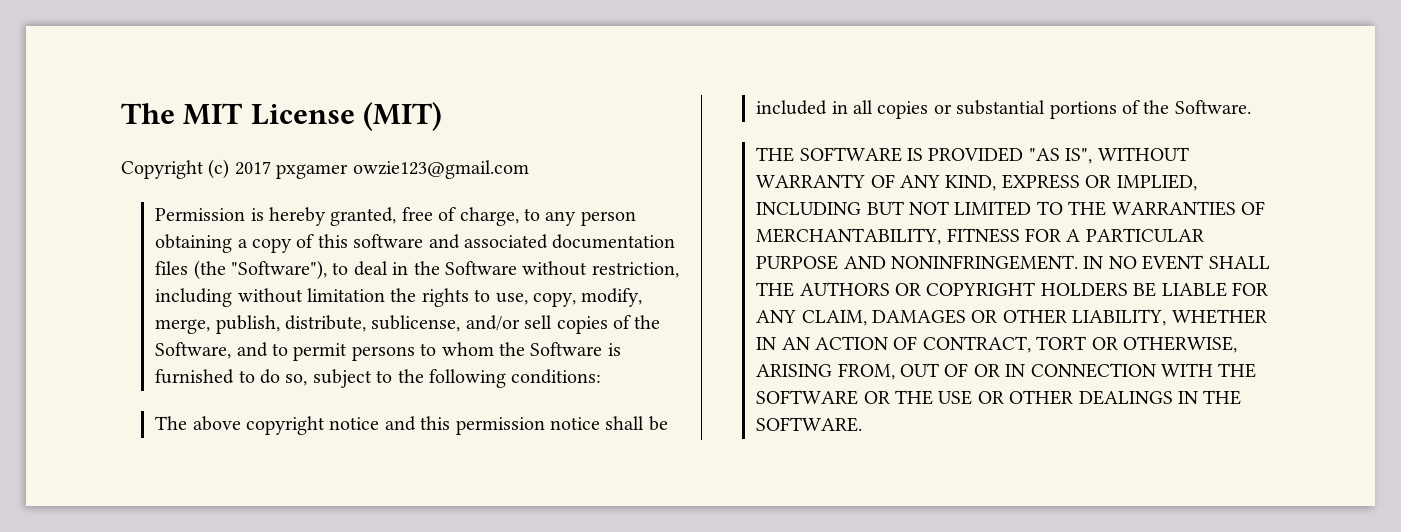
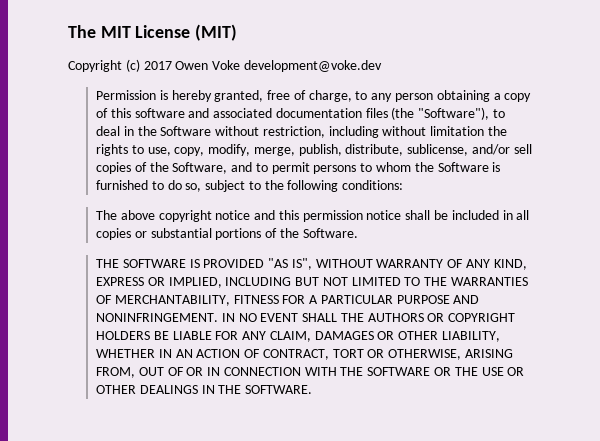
- Copyright (c) 2017 pxgamer owzie123@gmail.com
+ Copyright (c) 2017 Owen Voke development@voke.dev

